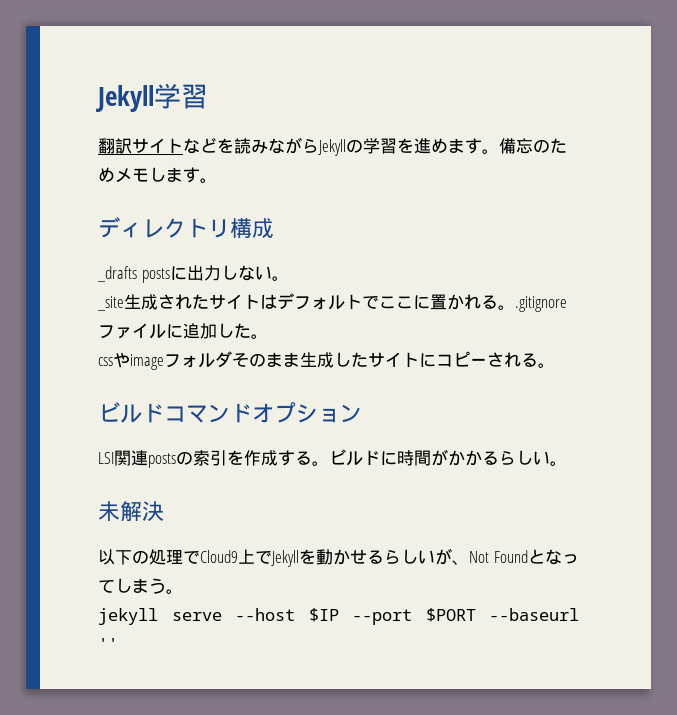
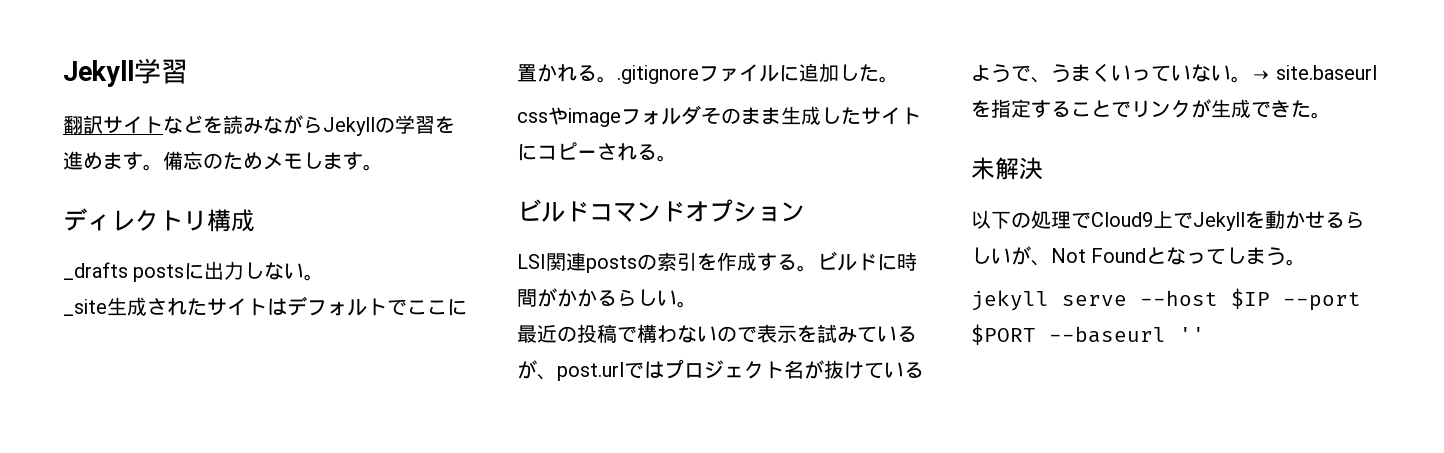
+ 最近の投稿で構わないので表示を試みているが、post.urlではプロジェクト名が抜けているようで、うまくいっていない。→ site.baseurlを指定することでリンクが生成できた。

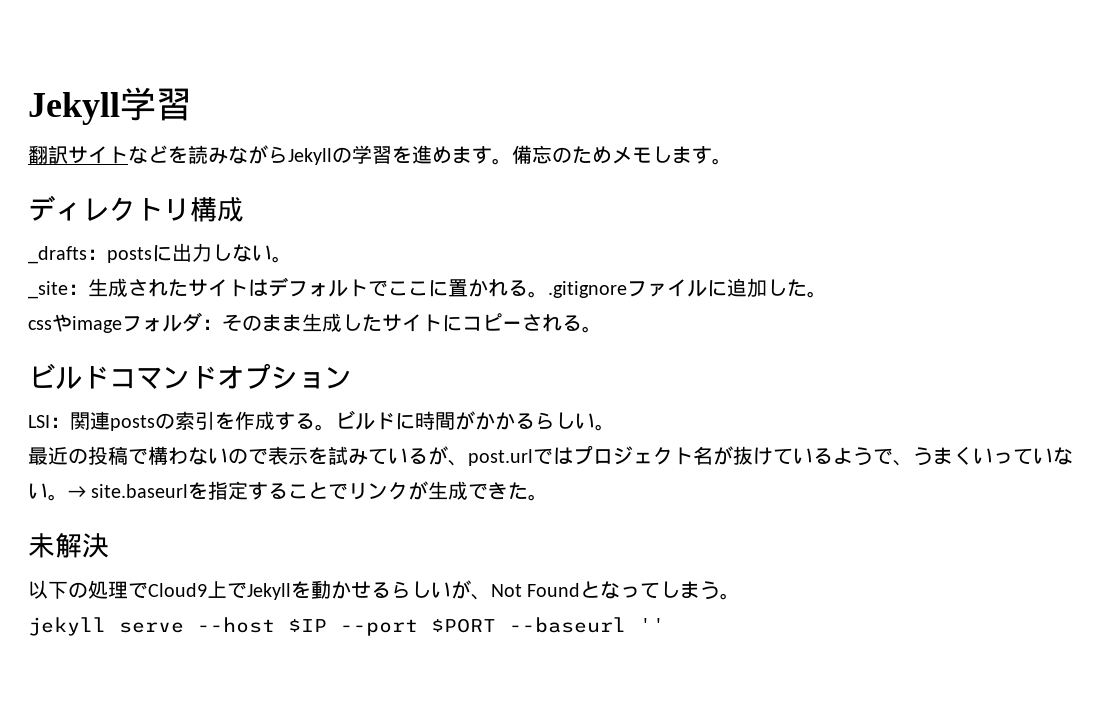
- _drafts postsに出力しない。
+ _drafts：postsに出力しない。
- _site生成されたサイトはデフォルトでここに置かれる。.gitignoreファイルに追加した。
+ _site：生成されたサイトはデフォルトでここに置かれる。.gitignoreファイルに追加した。
- cssやimageフォルダそのまま生成したサイトにコピーされる。
+ cssやimageフォルダ：そのまま生成したサイトにコピーされる。
- LSI関連postsの索引を作成する。
+ LSI：関連postsの索引を作成する。

